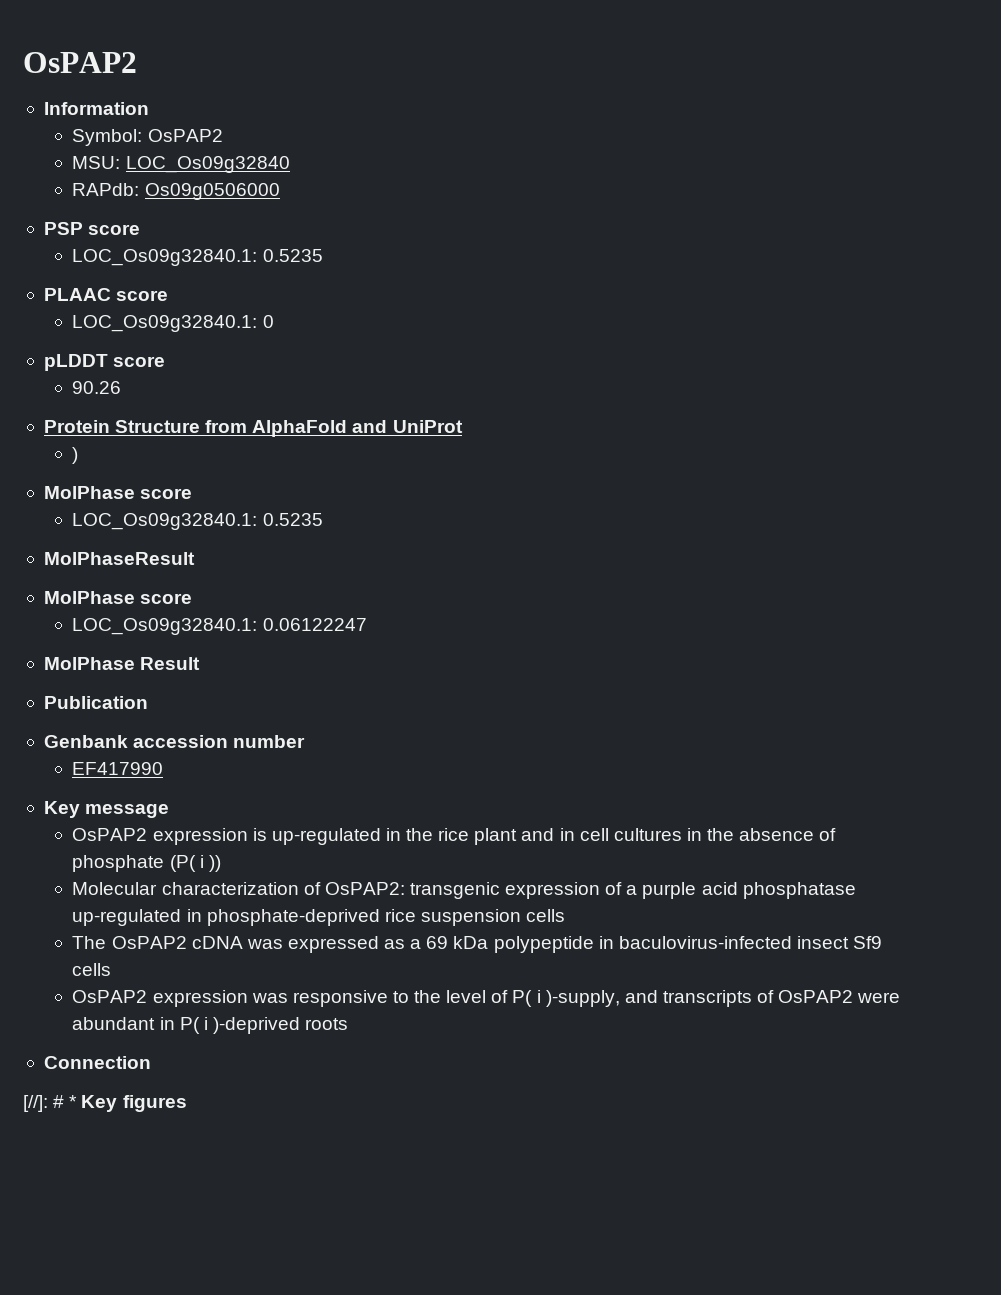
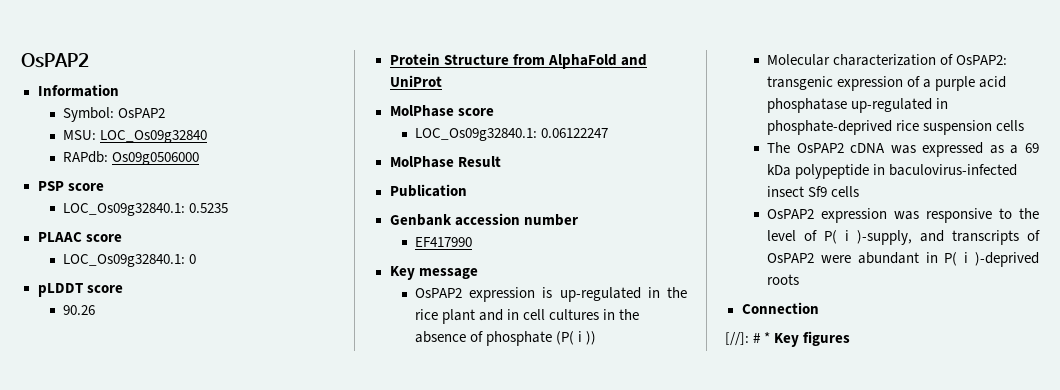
- )
- MolPhase score
- LOC_Os09g32840.1: 0.5235
- MolPhaseResult

